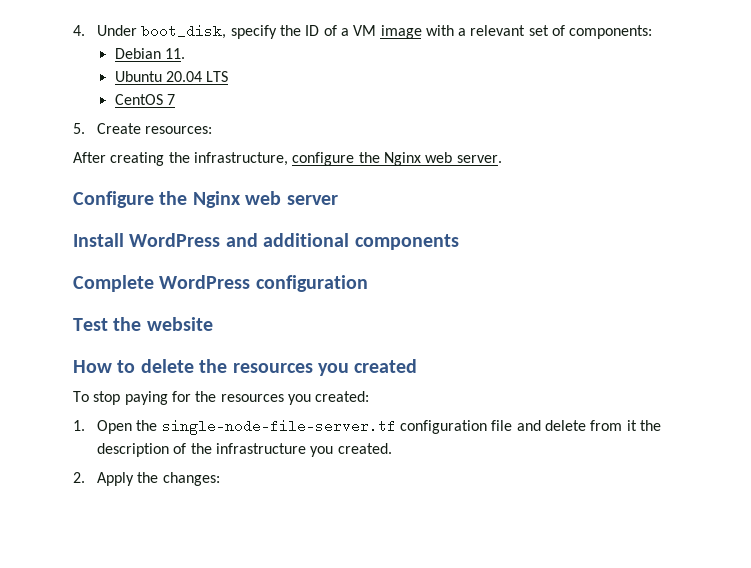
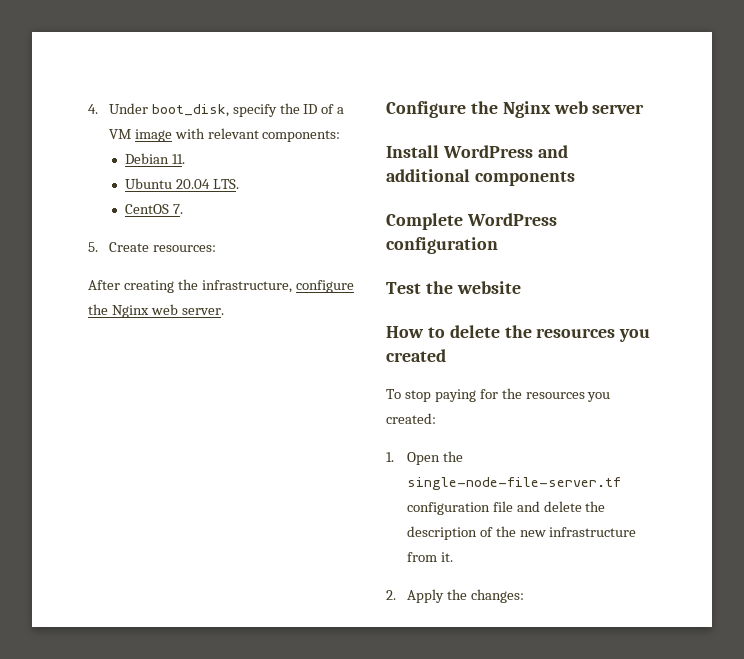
- 4. Under boot_disk, specify the ID of a VM image with a relevant set of components:
+ 4. Under boot_disk, specify the ID of a VM image with relevant components:
- Ubuntu 20.04 LTS
+ Ubuntu 20.04 LTS.
- CentOS 7
+ CentOS 7.
- 1. Open the single-node-file-server.tf configuration file and delete from it the description of the infrastructure you created.
+ 1. Open the single-node-file-server.tf configuration file and delete the description of the new infrastructure from it.

